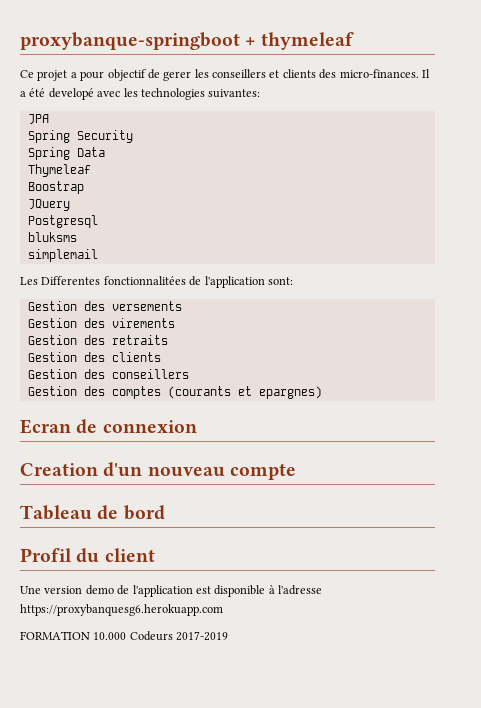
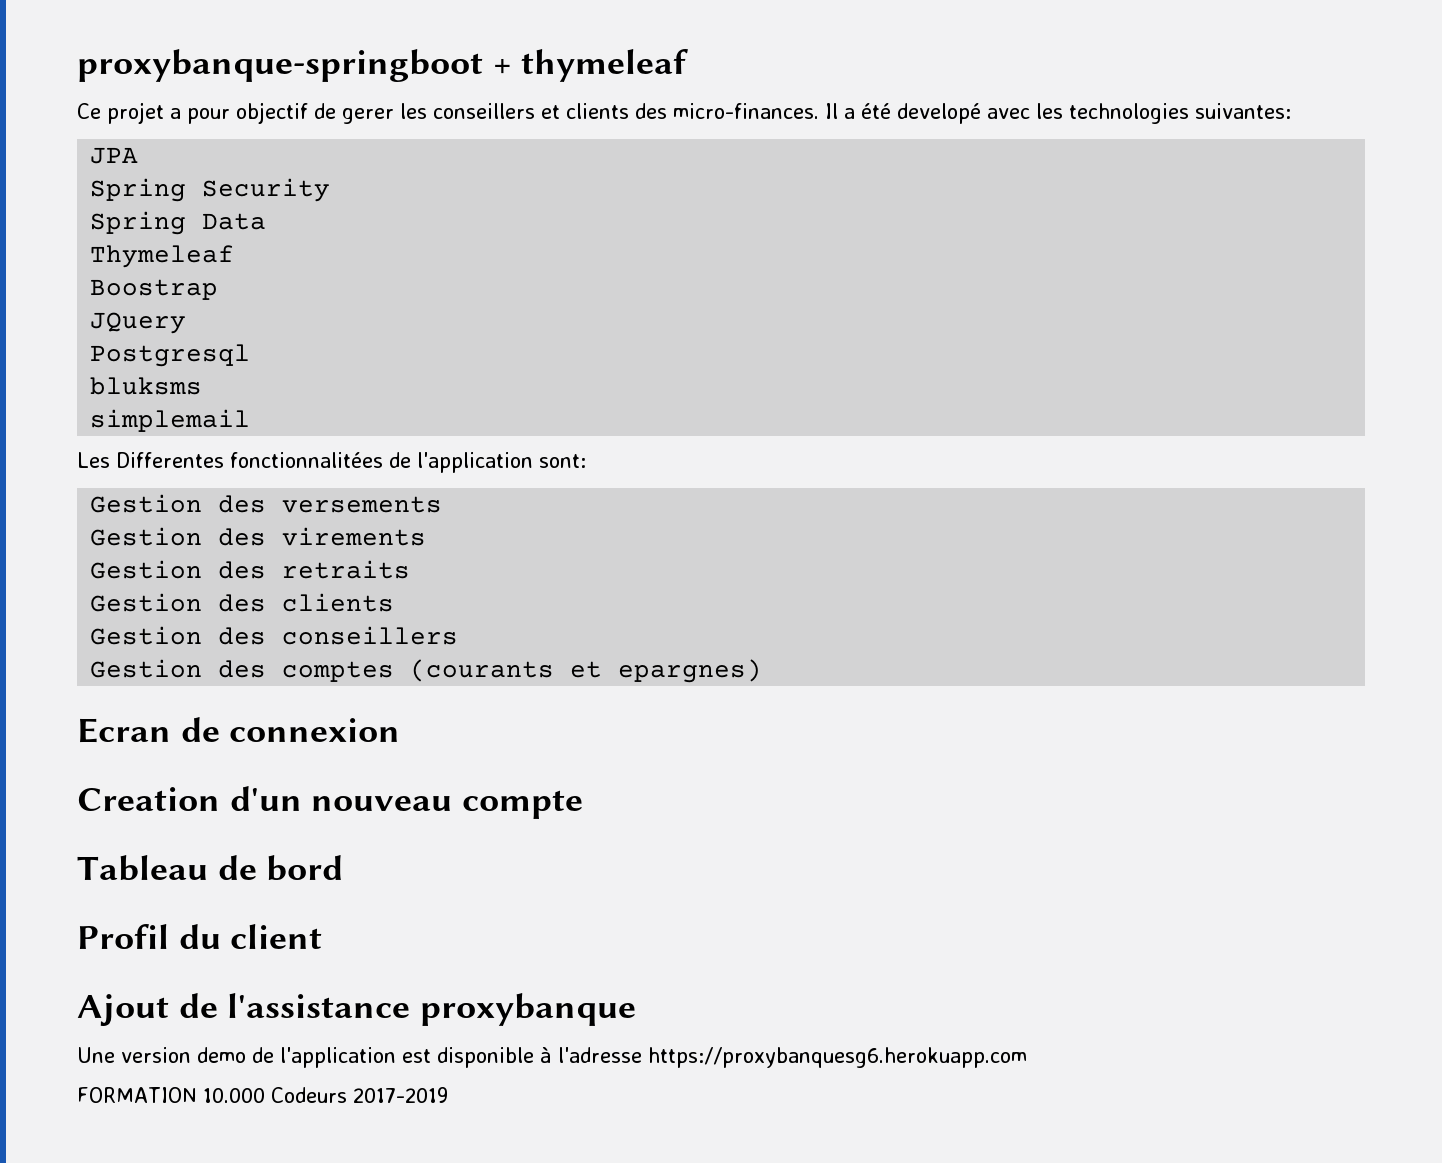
+ Ajout de l'assistance proxybanque

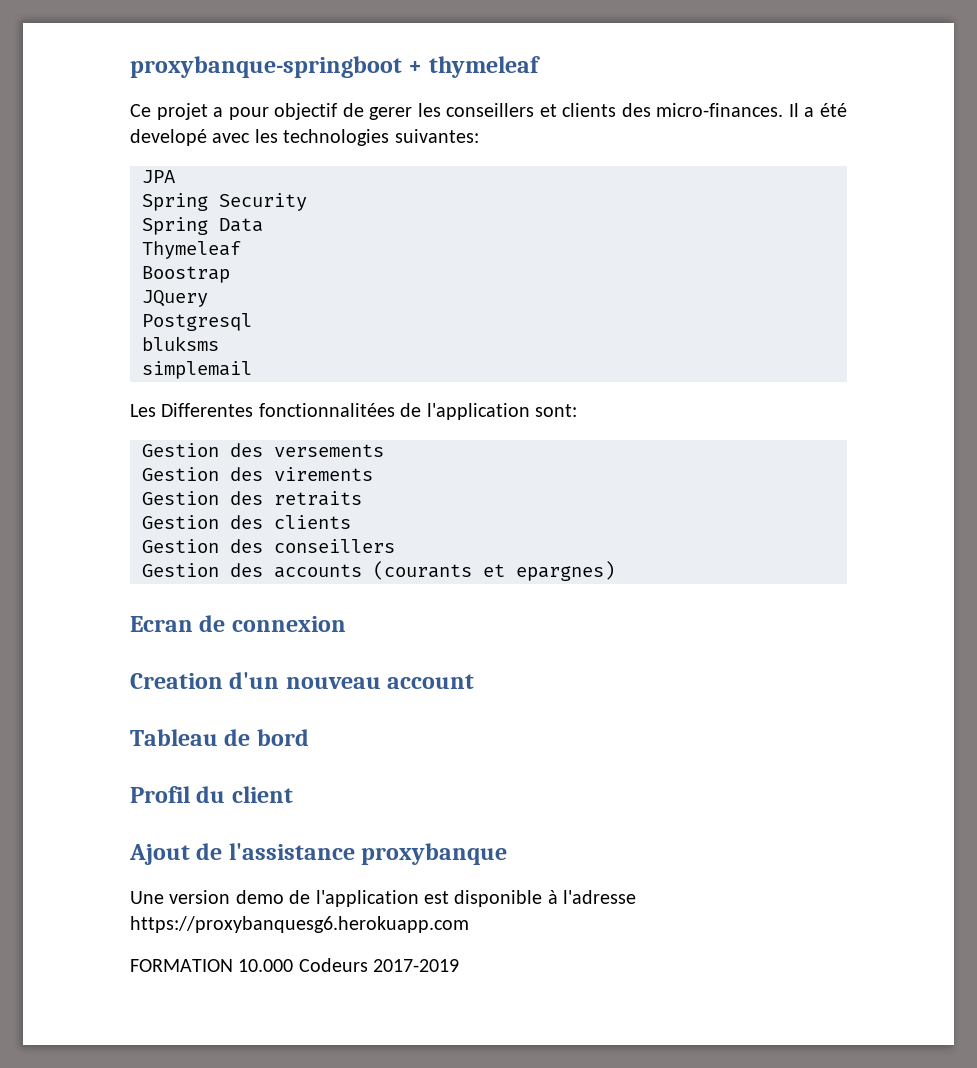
- Gestion des comptes (courants et epargnes)
+ Gestion des accounts (courants et epargnes)
- Creation d'un nouveau compte
+ Creation d'un nouveau account

